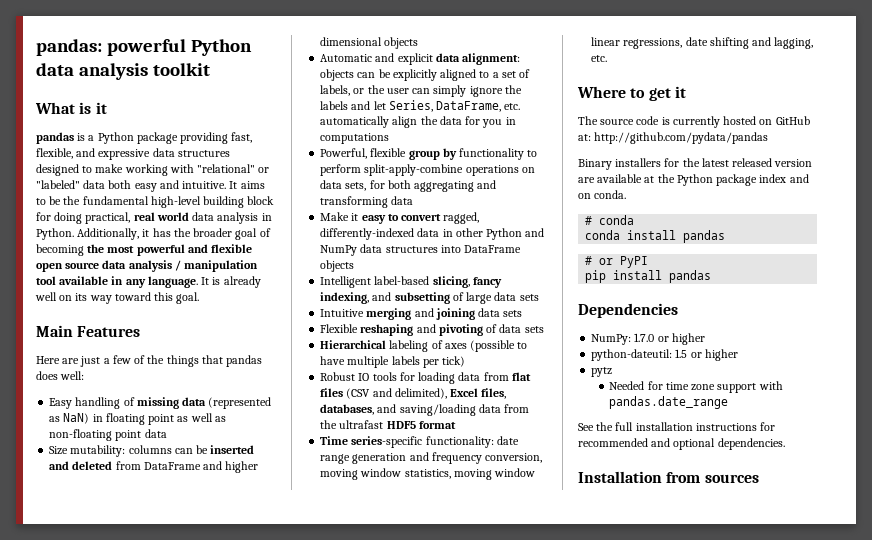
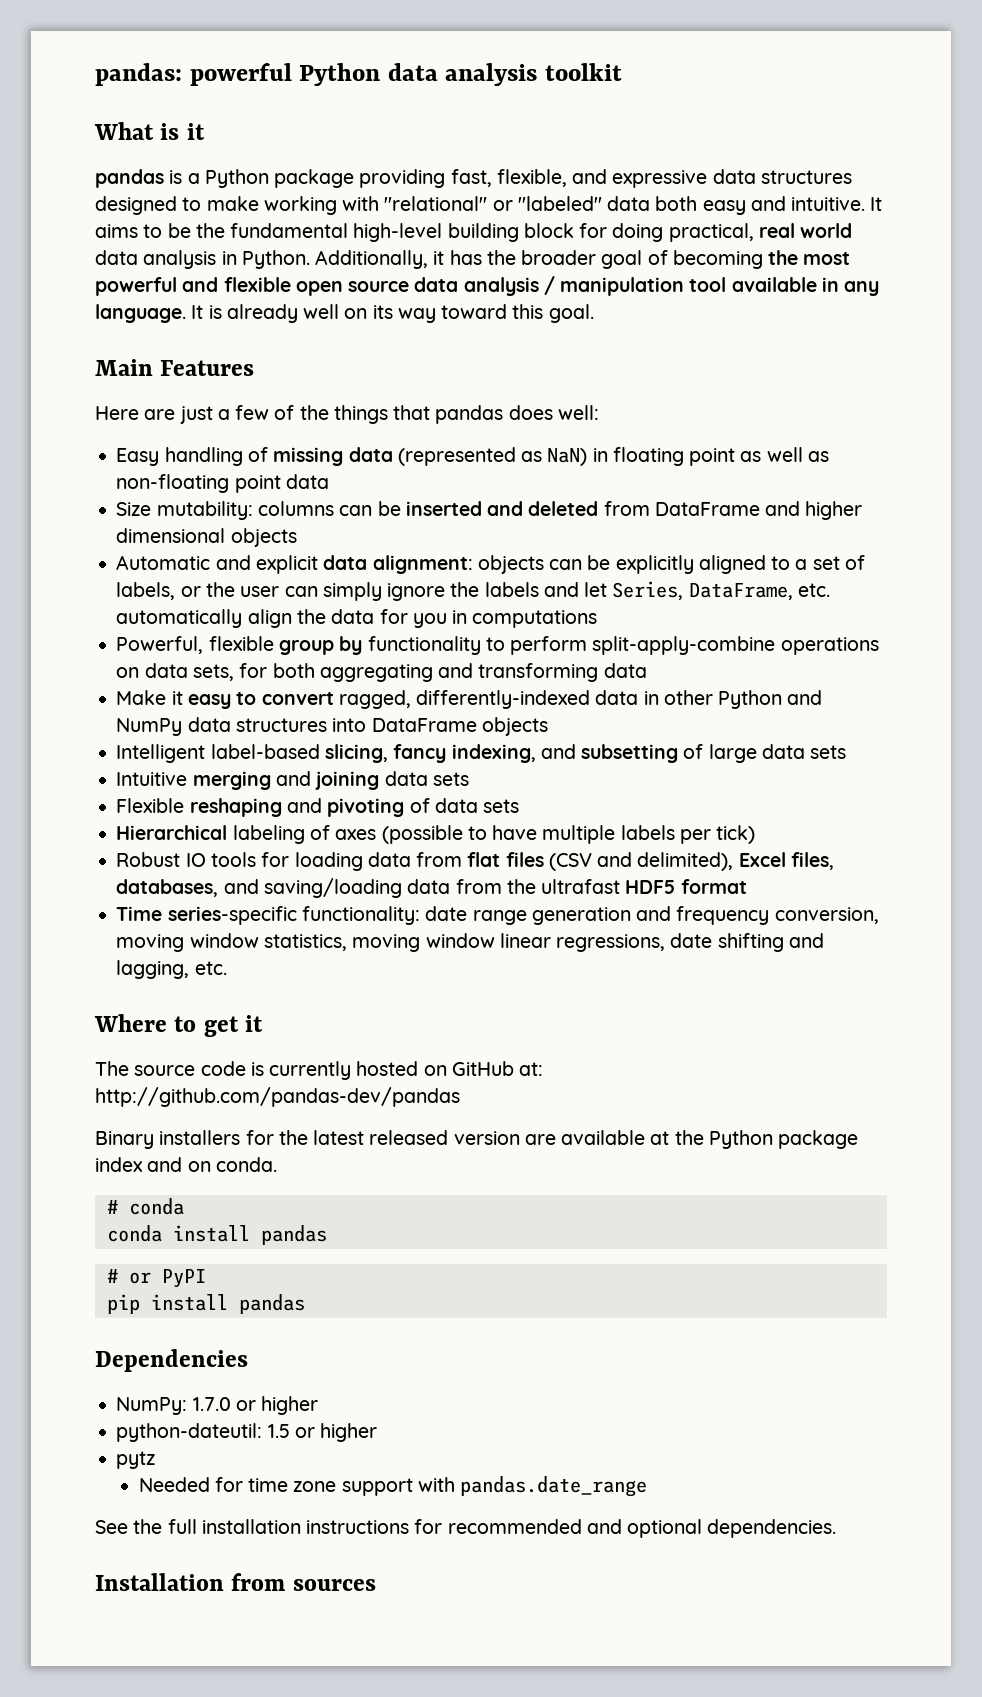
- The source code is currently hosted on GitHub at: http://github.com/pydata/pandas
+ The source code is currently hosted on GitHub at: http://github.com/pandas-dev/pandas

